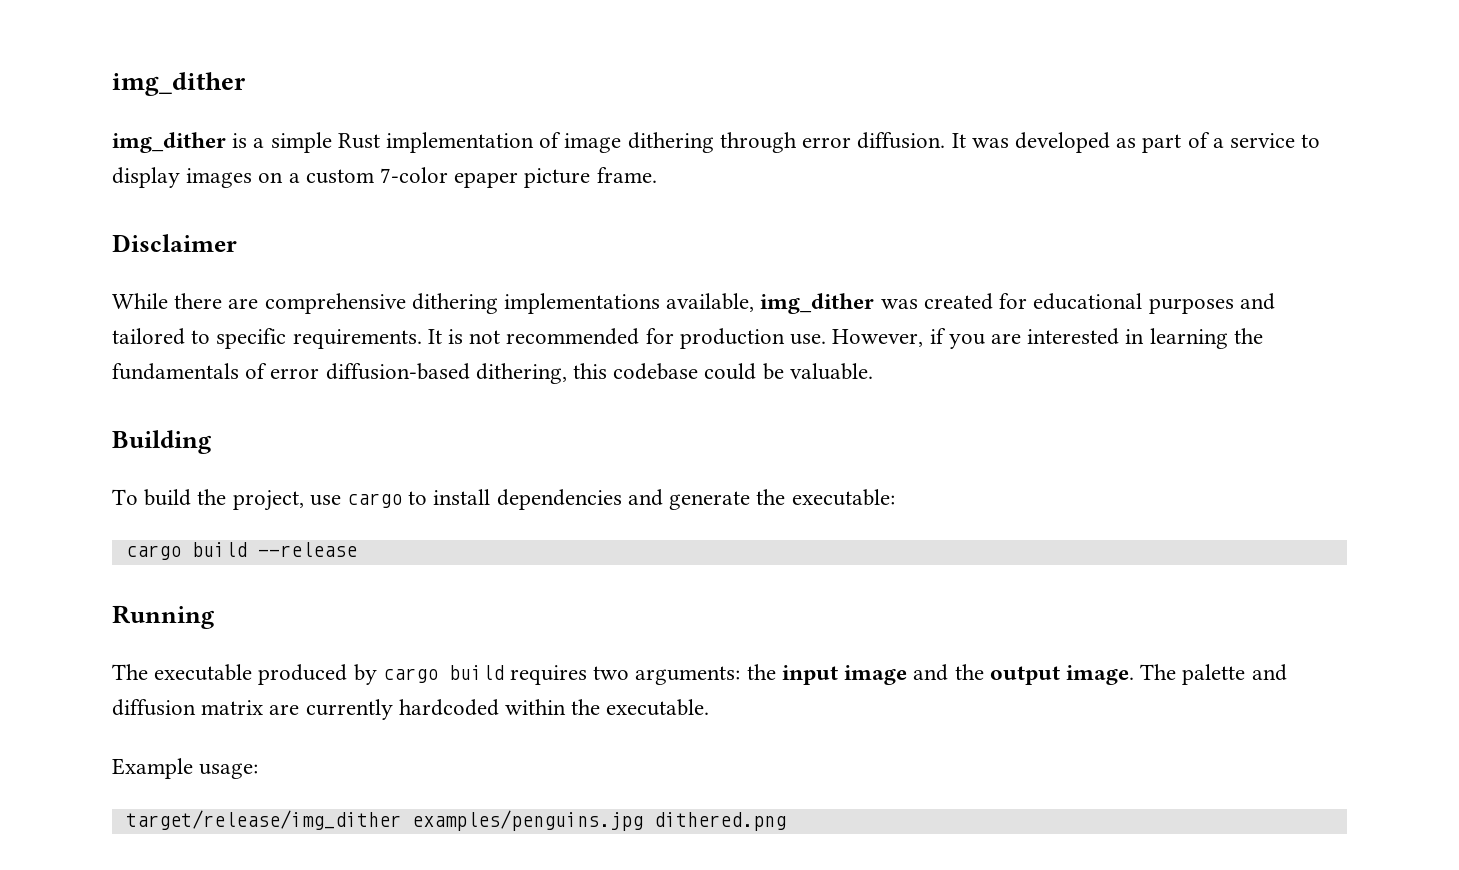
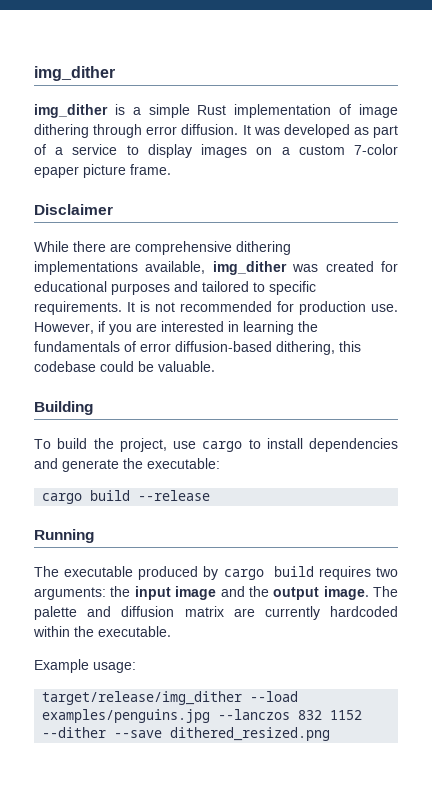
- target/release/img_dither examples/penguins.jpg dithered.png
+ target/release/img_dither --load examples/penguins.jpg --lanczos 832 1152 --dither --save dithered_resized.png

